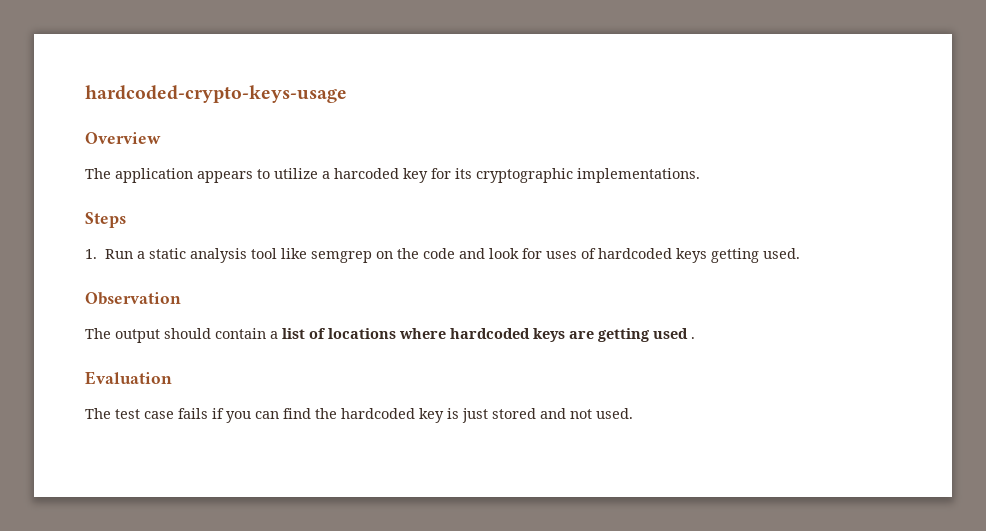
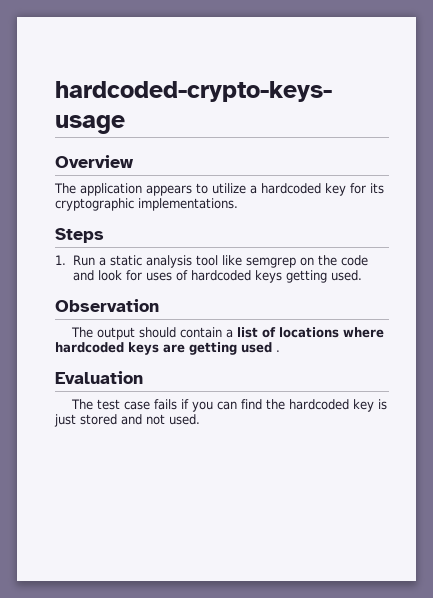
- The application appears to utilize a harcoded key for its cryptographic implementations.
+ The application appears to utilize a hardcoded key for its cryptographic implementations.

